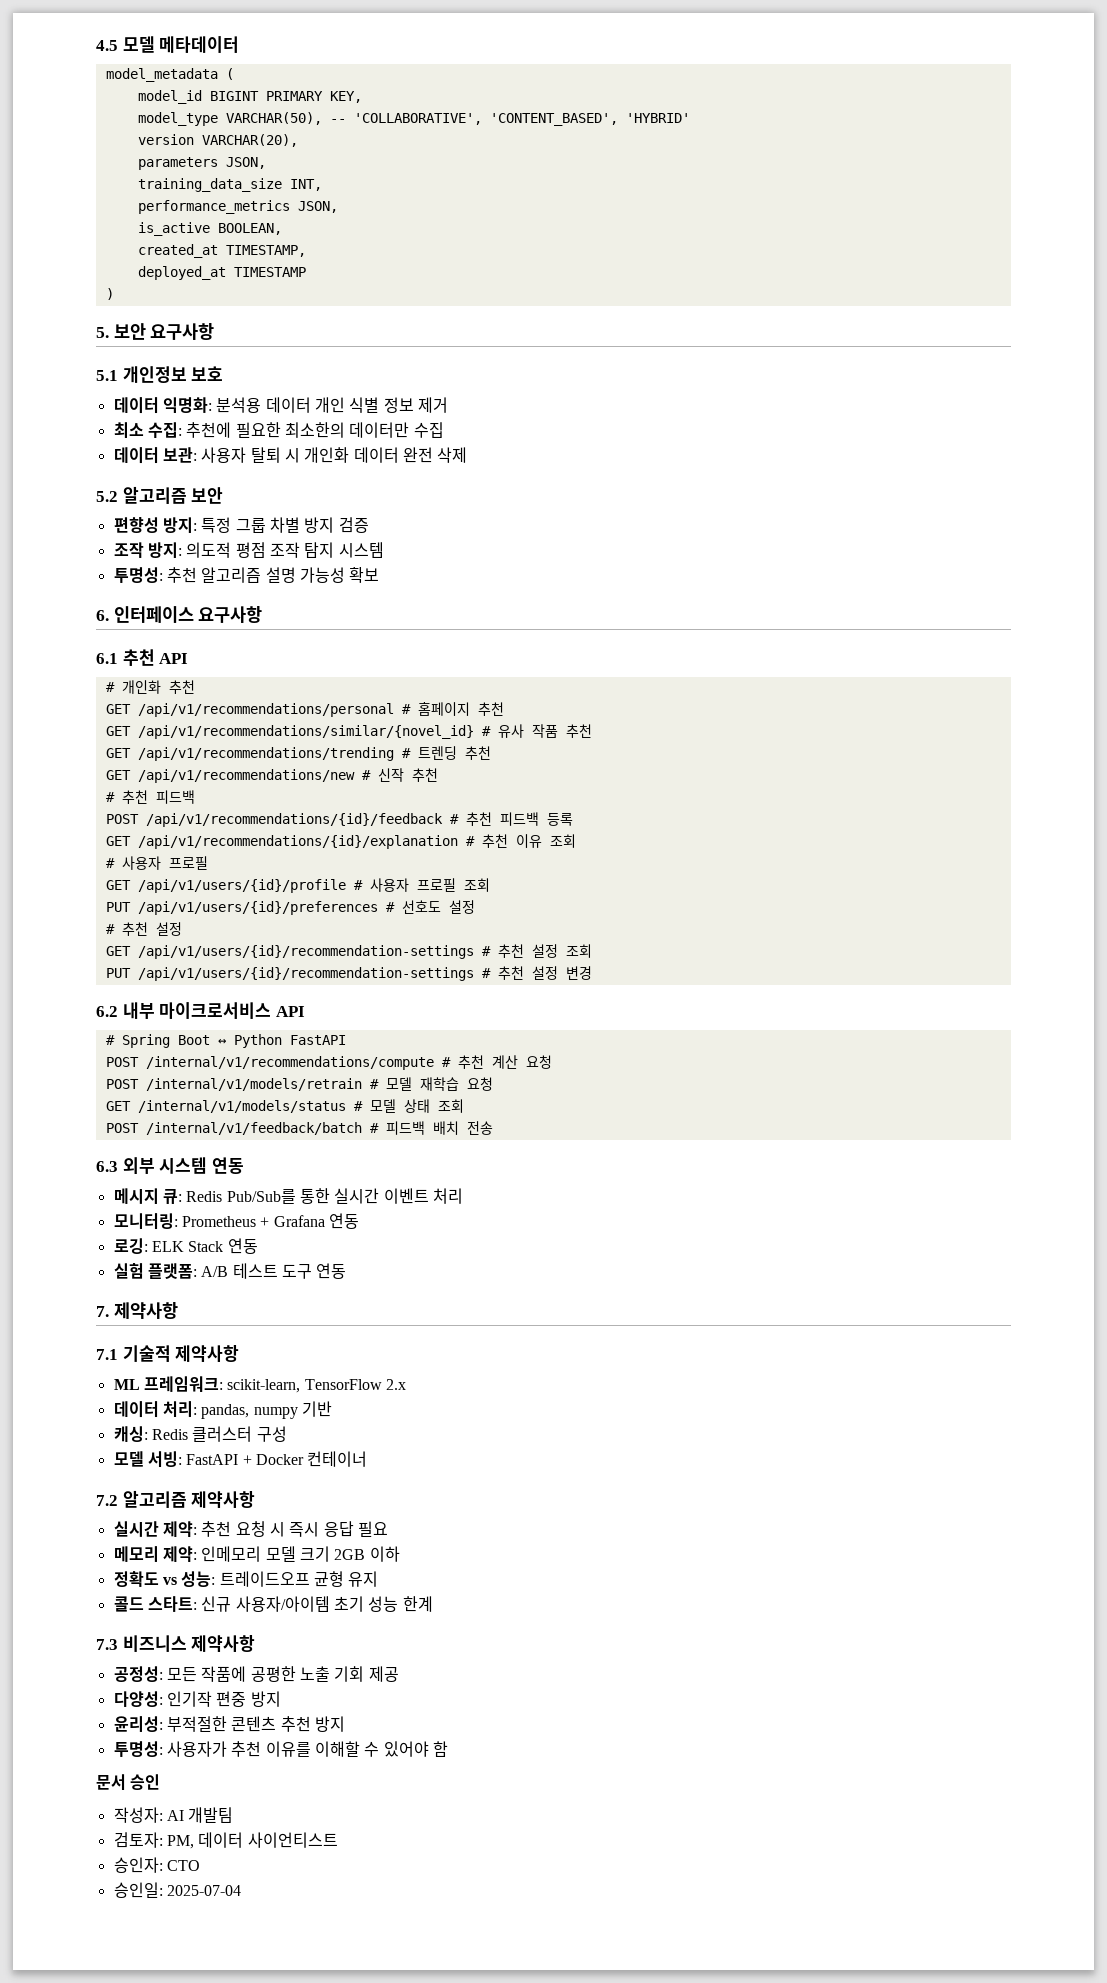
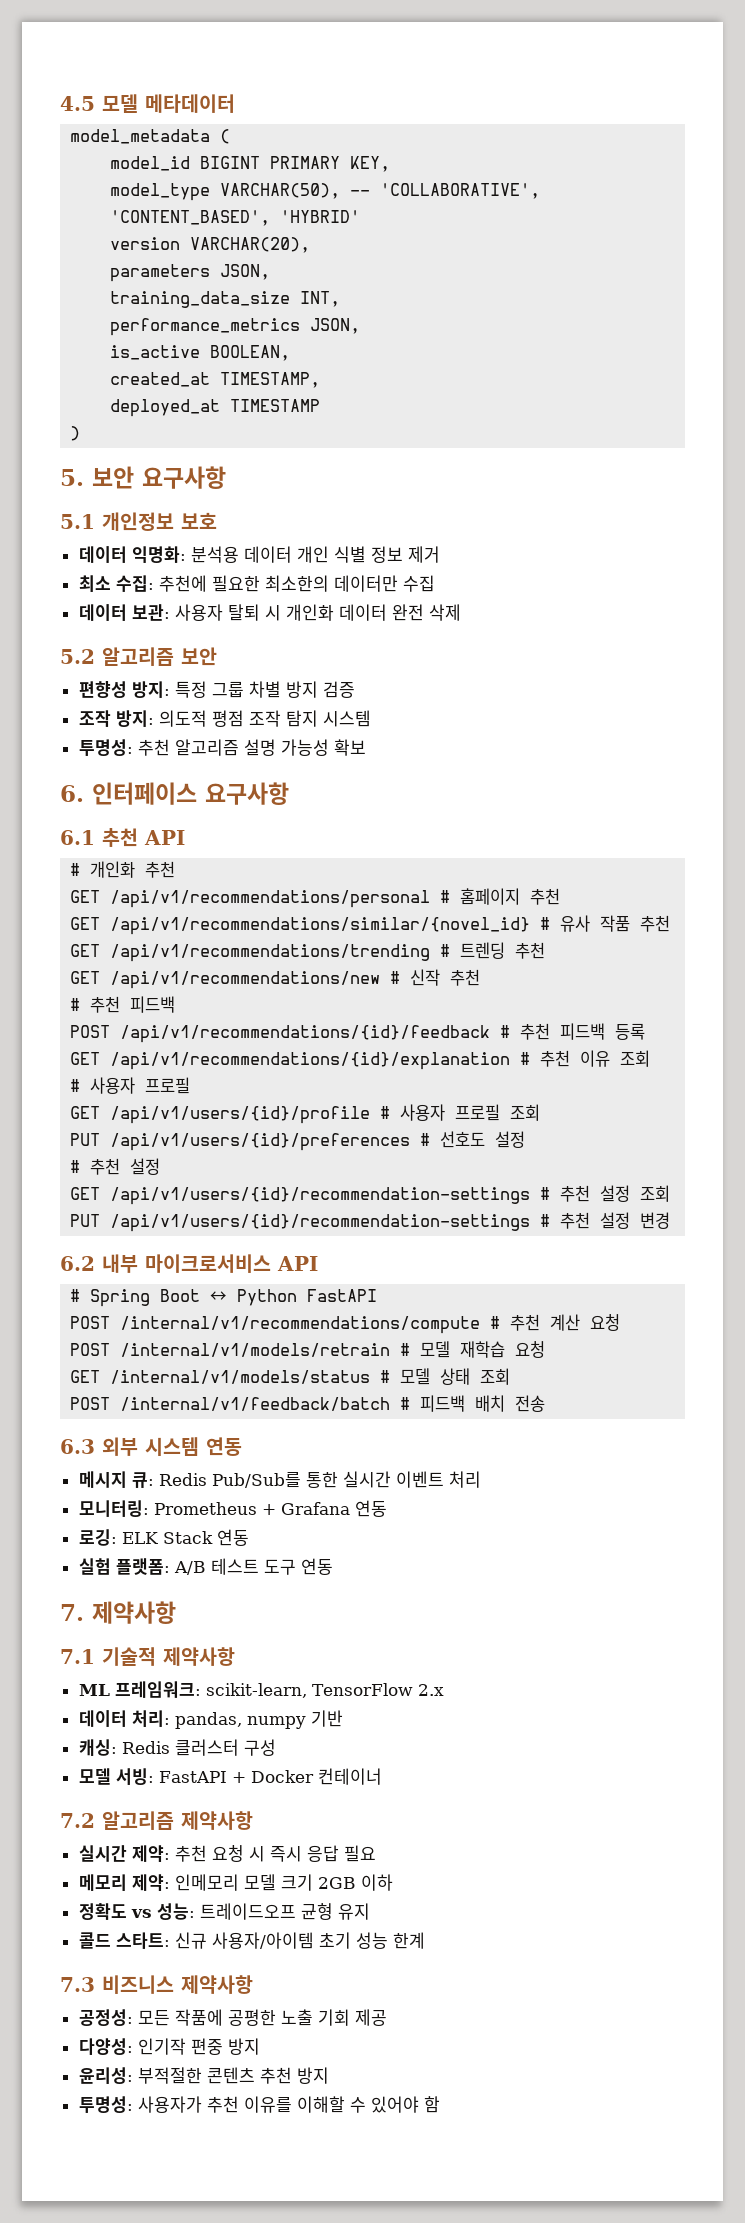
- 문서 승인
- 작성자: AI 개발팀
- 검토자: PM, 데이터 사이언티스트
- 승인자: CTO
- 승인일: 2025-07-04

